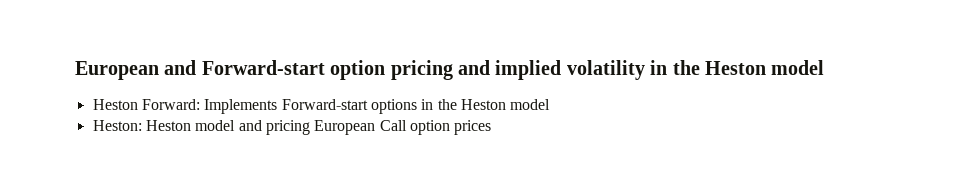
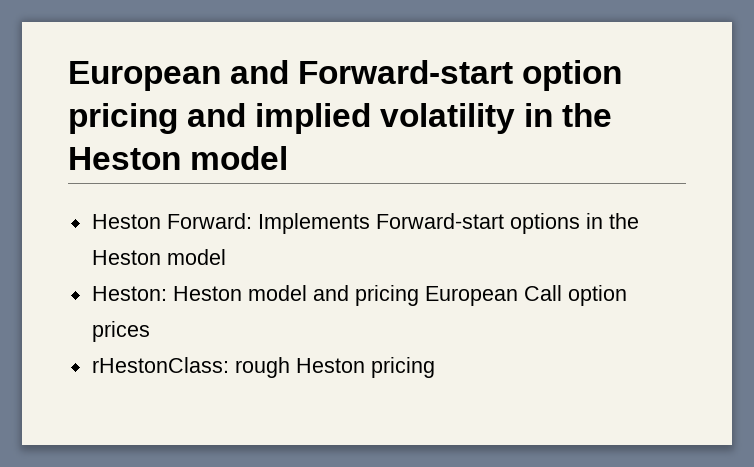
+ rHestonClass: rough Heston pricing

